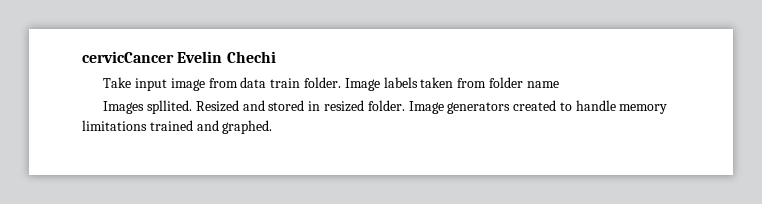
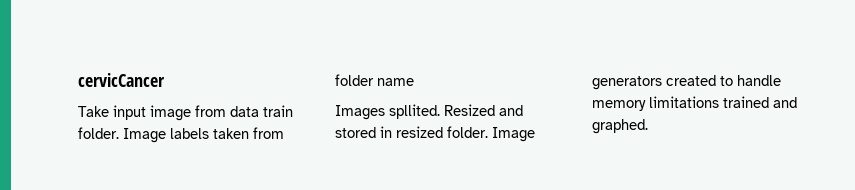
- cervicCancer Evelin Chechi
+ cervicCancer

